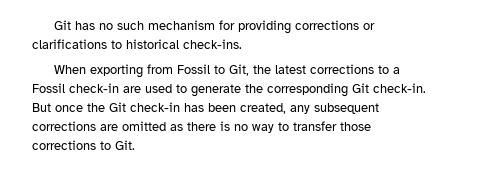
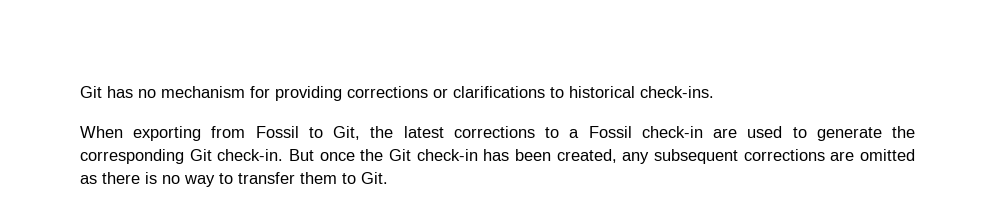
- Git has no such mechanism for providing corrections or clarifications to historical check-ins.
+ Git has no mechanism for providing corrections or clarifications to historical check-ins.
- But once the Git check-in has been created, any subsequent corrections are omitted as there is no way to transfer those corrections to Git.
+ But once the Git check-in has been created, any subsequent corrections are omitted as there is no way to transfer them to Git.

